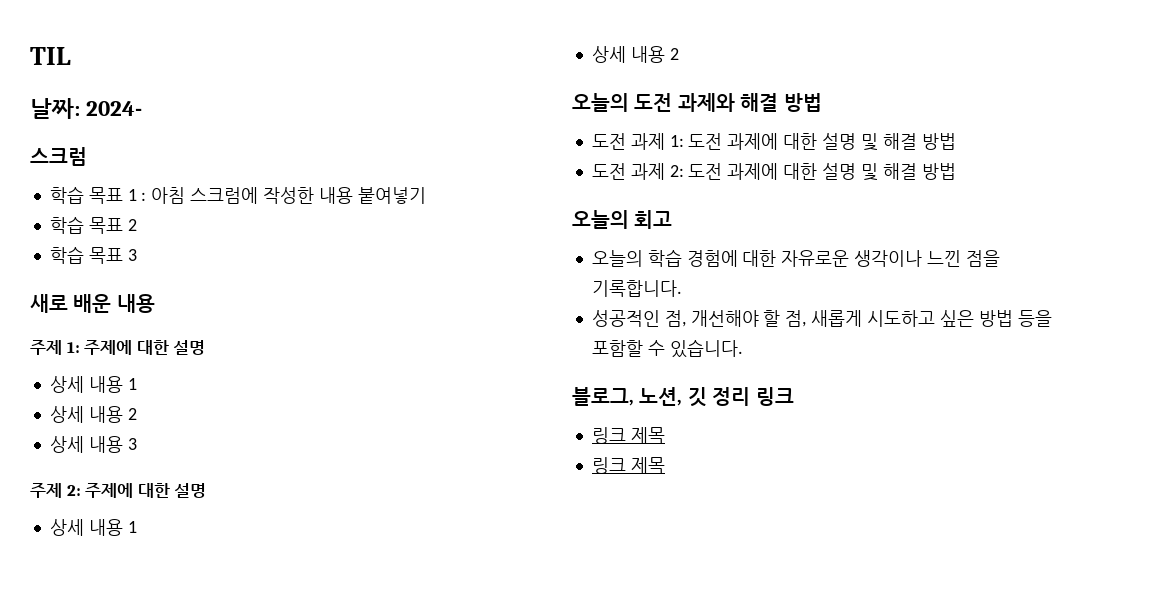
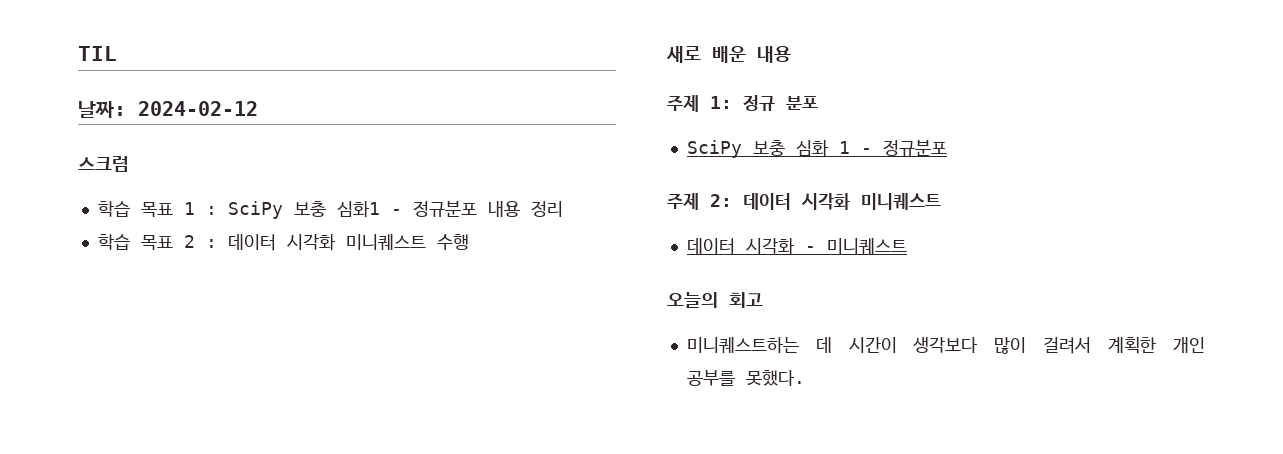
- 날짜: 2024-
+ 날짜: 2024-02-12
- 학습 목표 1 : 아침 스크럼에 작성한 내용 붙여넣기
- 학습 목표 2
- 학습 목표 3
+ 학습 목표 1 : SciPy 보충 심화1 - 정규분포 내용 정리
+ 학습 목표 2 : 데이터 시각화 미니퀘스트 수행
- 주제 1: 주제에 대한 설명
- 상세 내용 1
- 상세 내용 2
- 상세 내용 3
- 주제 2: 주제에 대한 설명
- 상세 내용 1
- 상세 내용 2
- 오늘의 도전 과제와 해결 방법
- 도전 과제 1: 도전 과제에 대한 설명 및 해결 방법
- 도전 과제 2: 도전 과제에 대한 설명 및 해결 방법
+ 주제 1: 정규 분포
+ SciPy 보충 심화 1 - 정규분포
+ 주제 2: 데이터 시각화 미니퀘스트
+ 데이터 시각화 - 미니퀘스트
  오늘의 회고
- 오늘의 학습 경험에 대한 자유로운 생각이나 느낀 점을 기록합니다.
- 성공적인 점, 개선해야 할 점, 새롭게 시도하고 싶은 방법 등을 포함할 수 있습니다.
- 블로그, 노션, 깃 정리 링크
- 링크 제목
- 링크 제목
+ 미니퀘스트하는 데 시간이 생각보다 많이 걸려서 계획한 개인 공부를 못했다.

